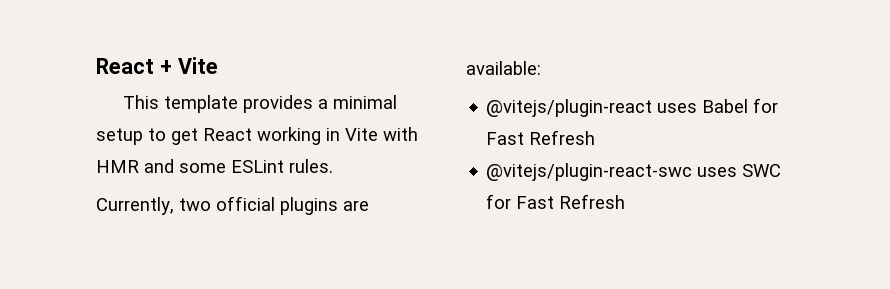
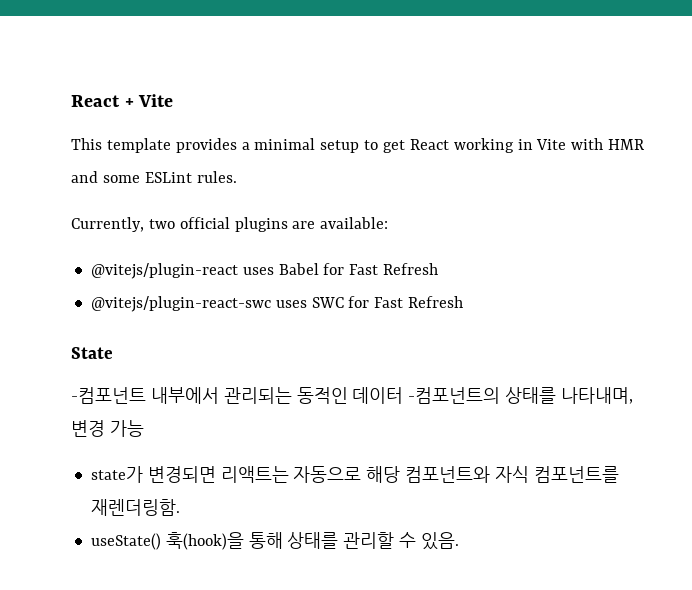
+ State
+ -컴포넌트 내부에서 관리되는 동적인 데이터 -컴포넌트의 상태를 나타내며, 변경 가능
+ state가 변경되면 리액트는 자동으로 해당 컴포넌트와 자식 컴포넌트를 재렌더링함.
+ useState() 훅(hook)을 통해 상태를 관리할 수 있음.

